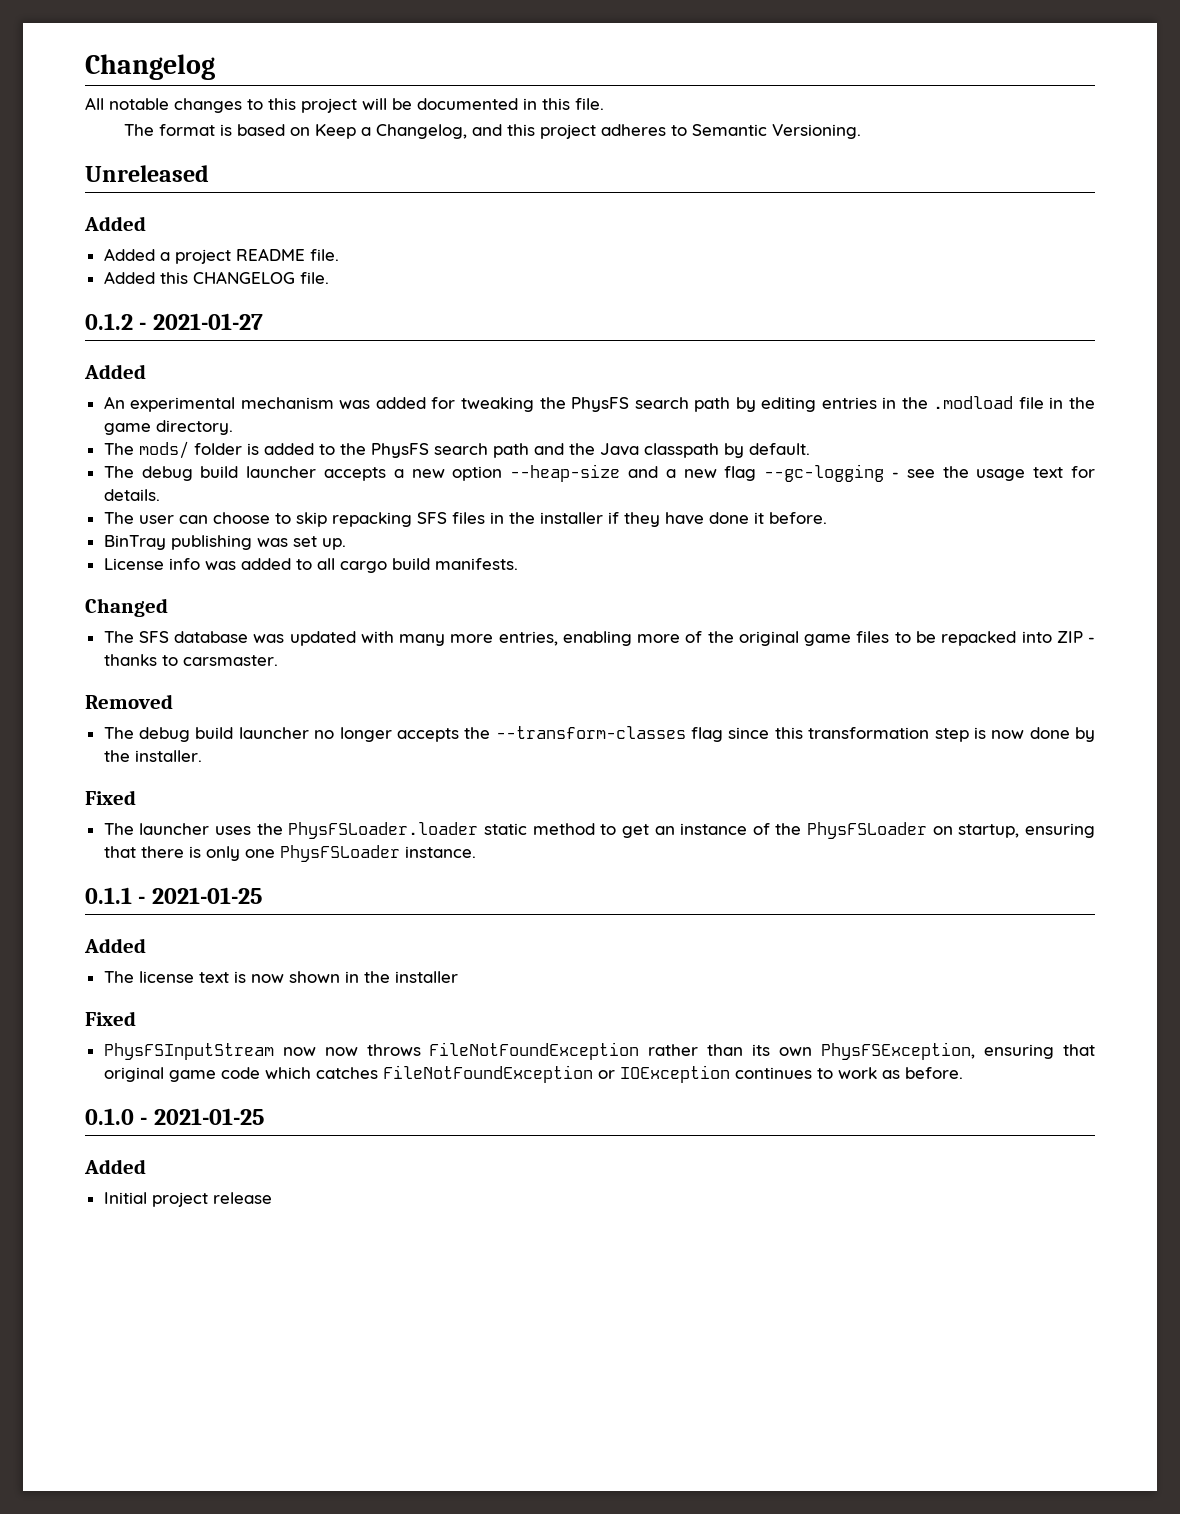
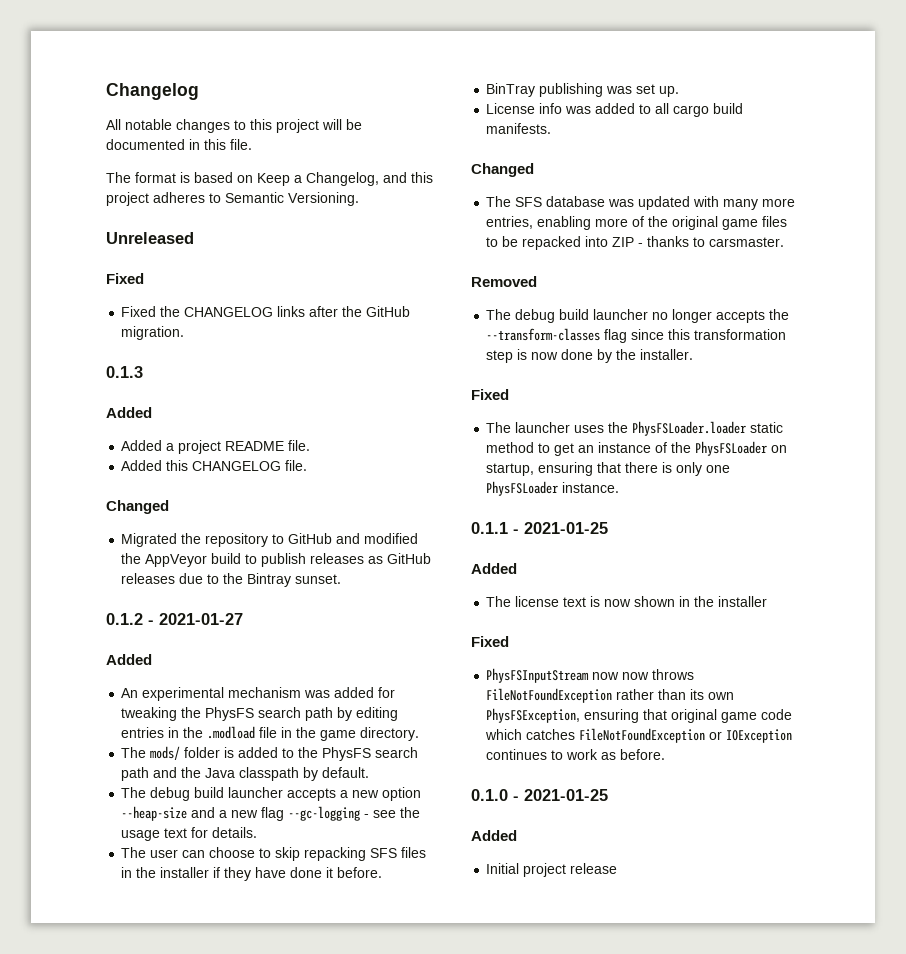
  Unreleased
+ Fixed
+ Fixed the CHANGELOG links after the GitHub migration.
+ 0.1.3
  Added this CHANGELOG file.
+ Changed
+ Migrated the repository to GitHub and modified the AppVeyor build to publish releases as GitHub releases due to the Bintray sunset.

